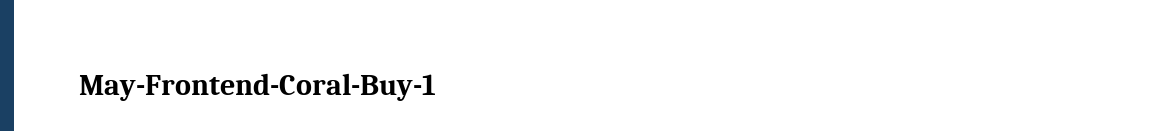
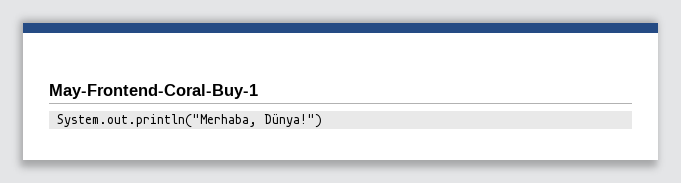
+ System.out.println("Merhaba, Dünya!")

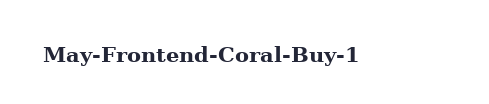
- System.out.println("Merhaba, Dünya!")

